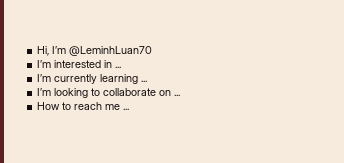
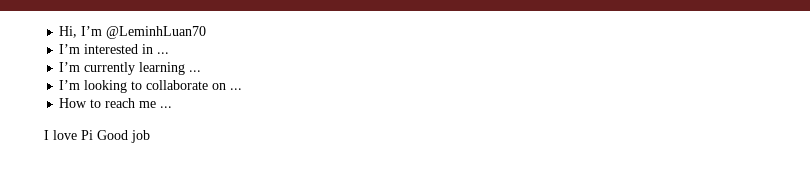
+ I love Pi Good job

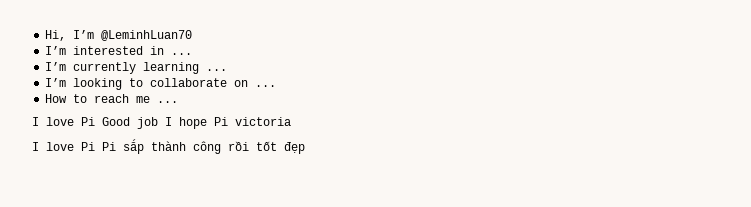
- I love Pi Good job
+ I love Pi Good job I hope Pi victoria
+ I love Pi Pi sắp thành công rồi tốt đẹp

